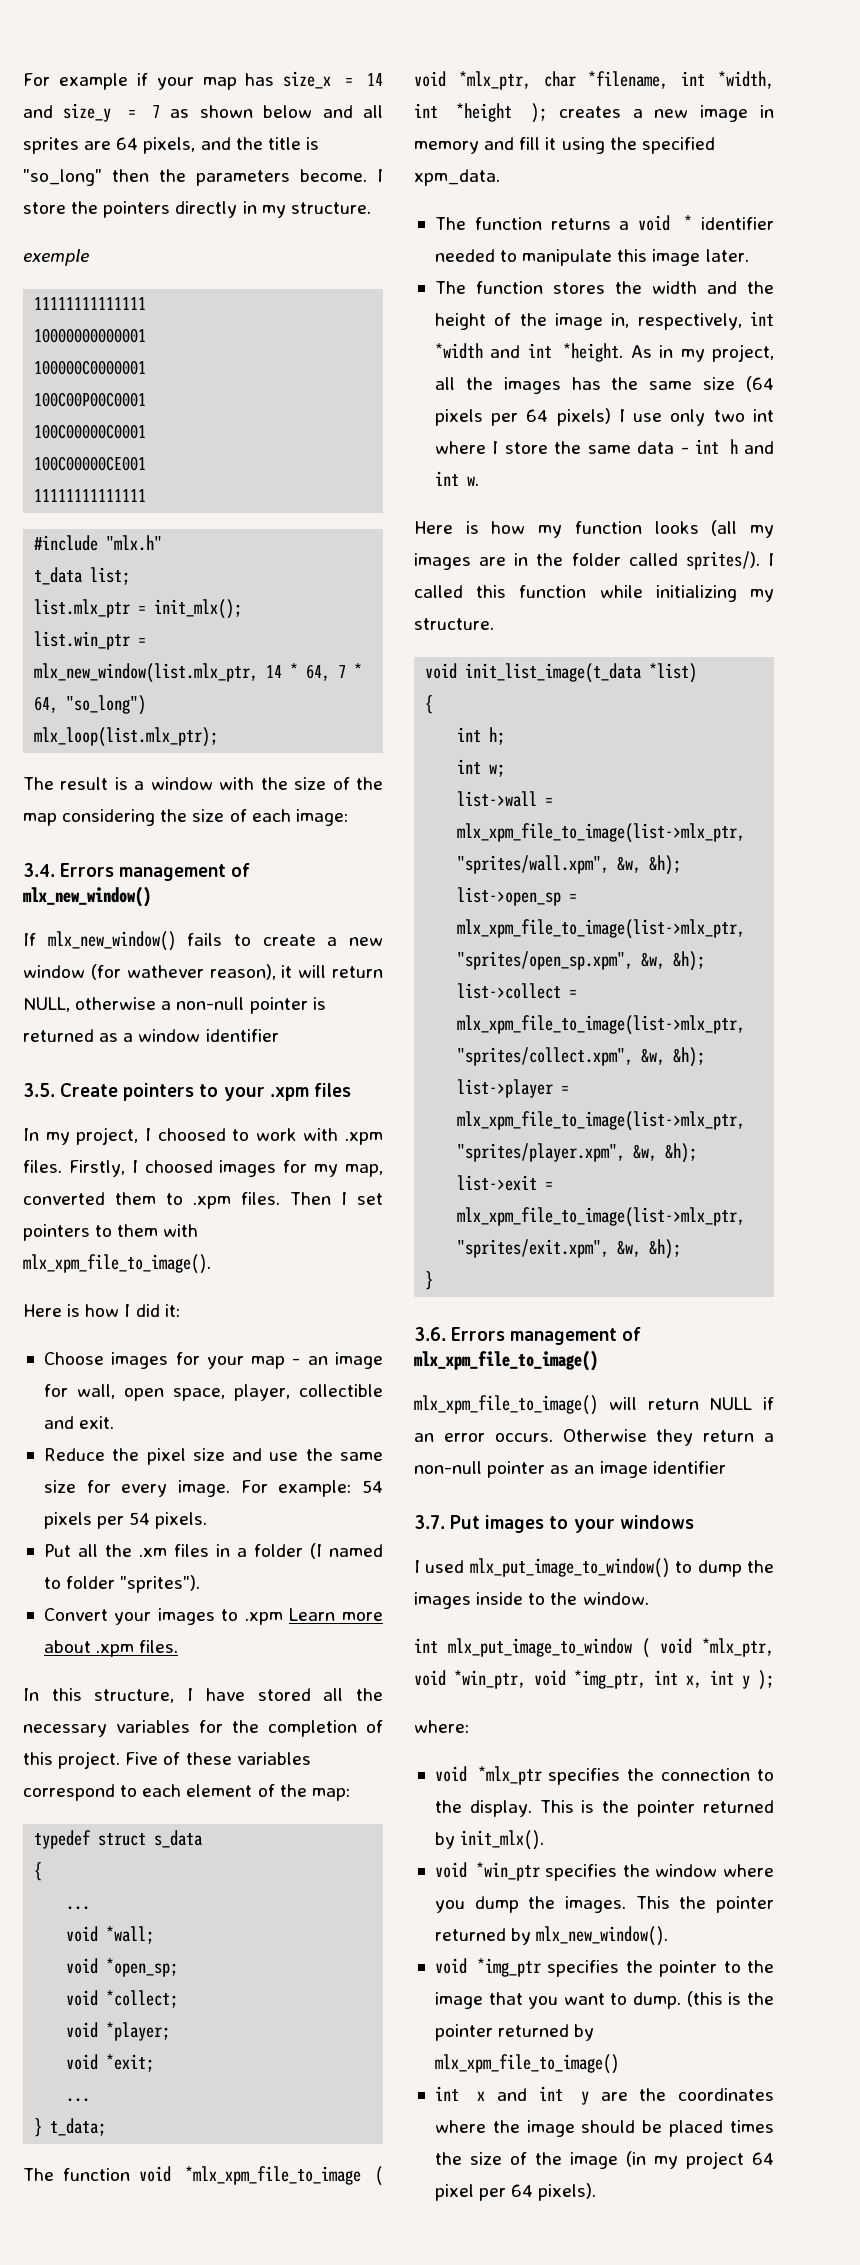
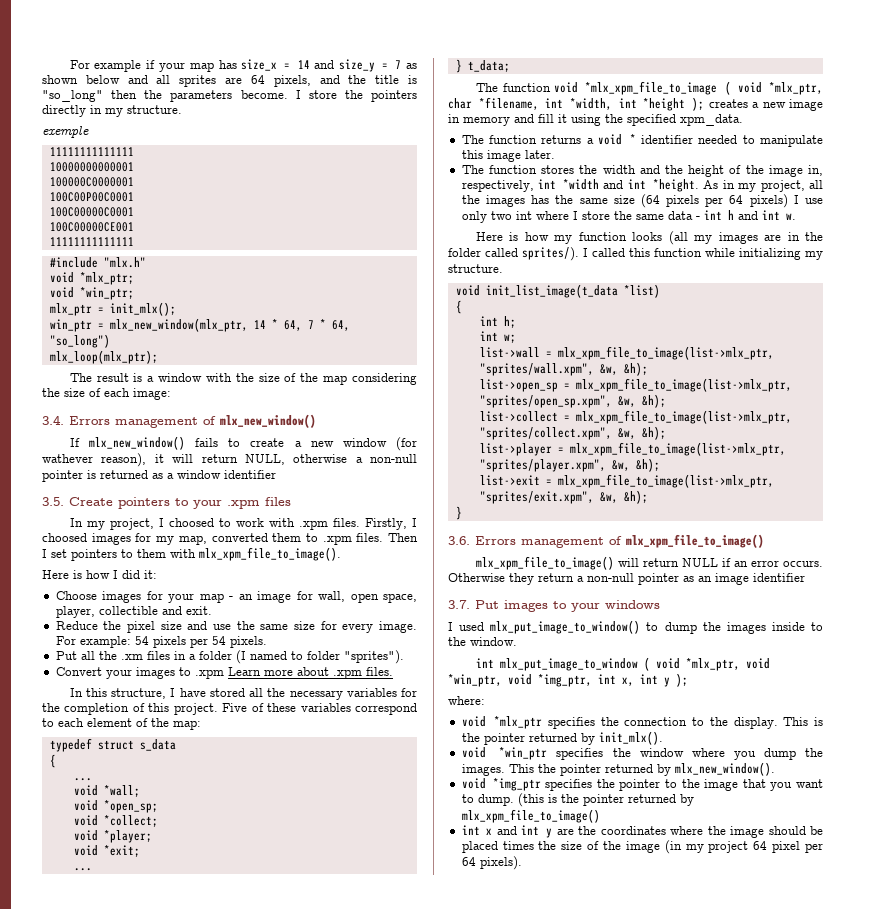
- t_data list;
- list.mlx_ptr = init_mlx();
+ void *mlx_ptr;
+ void *win_ptr;
+ mlx_ptr = init_mlx();
- list.win_ptr = mlx_new_window(list.mlx_ptr, 14 * 64, 7 * 64, "so_long")
+ win_ptr = mlx_new_window(mlx_ptr, 14 * 64, 7 * 64, "so_long")
- mlx_loop(list.mlx_ptr);
+ mlx_loop(mlx_ptr);

